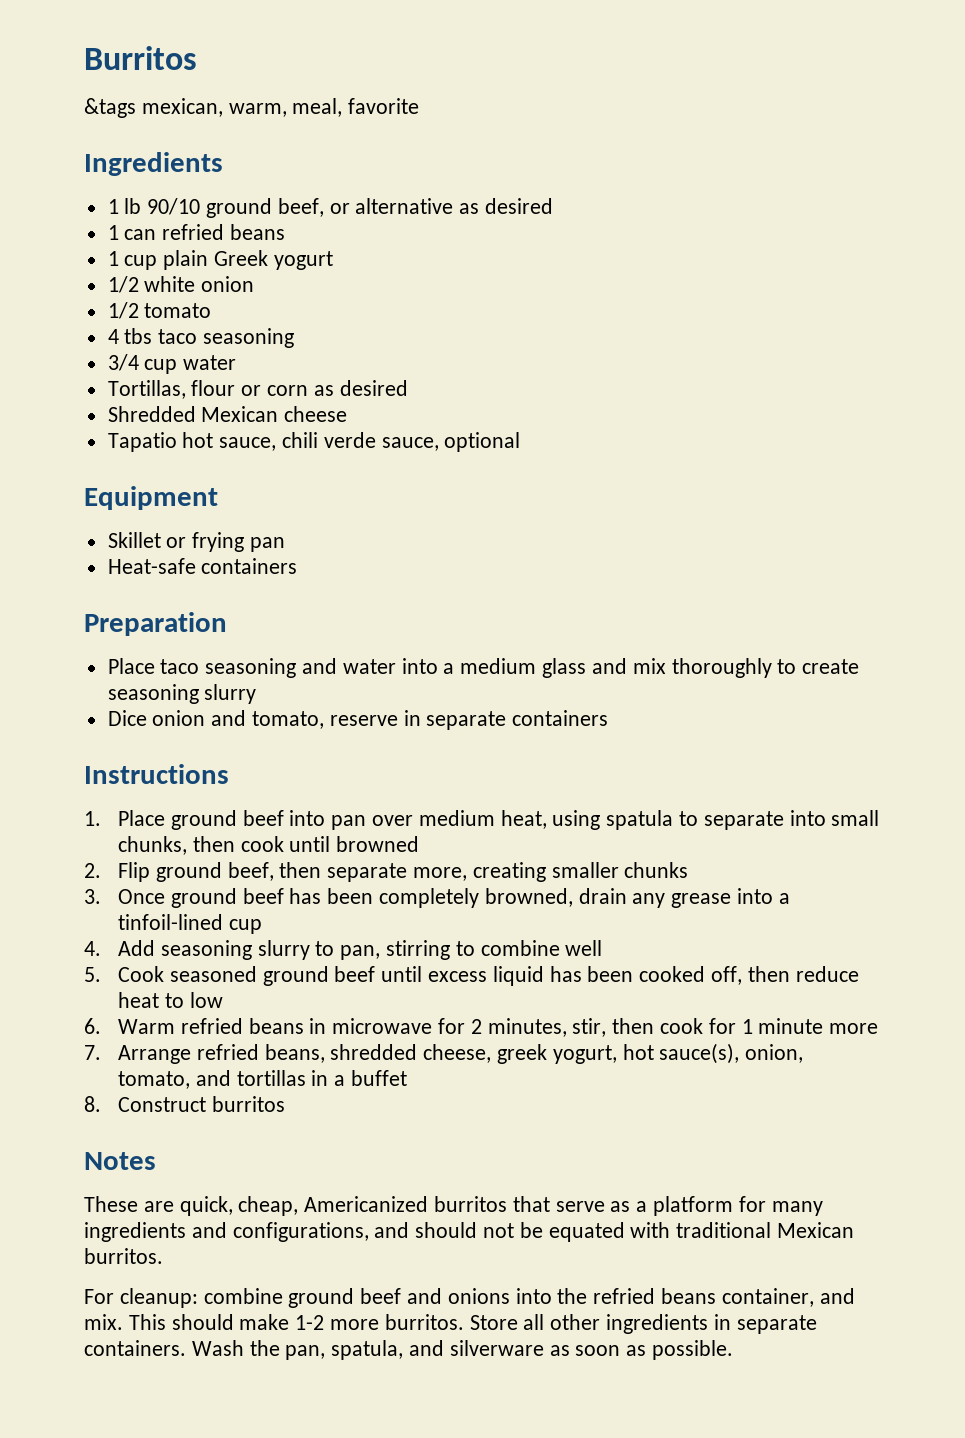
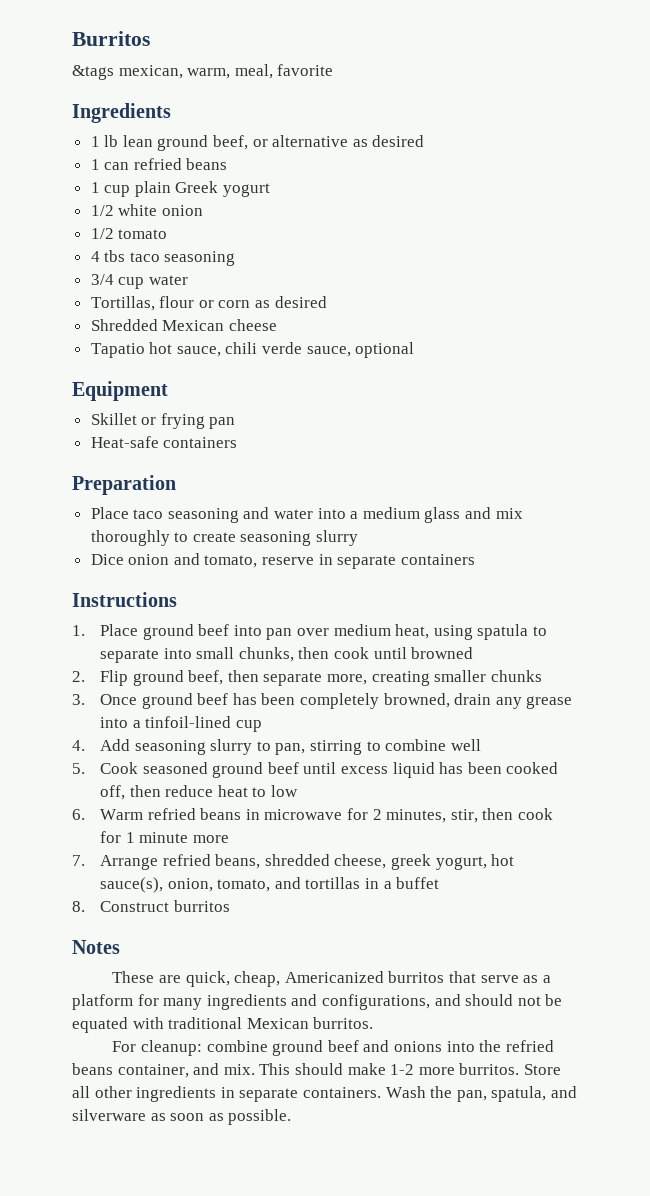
- 1 lb 90/10 ground beef, or alternative as desired
+ 1 lb lean ground beef, or alternative as desired

